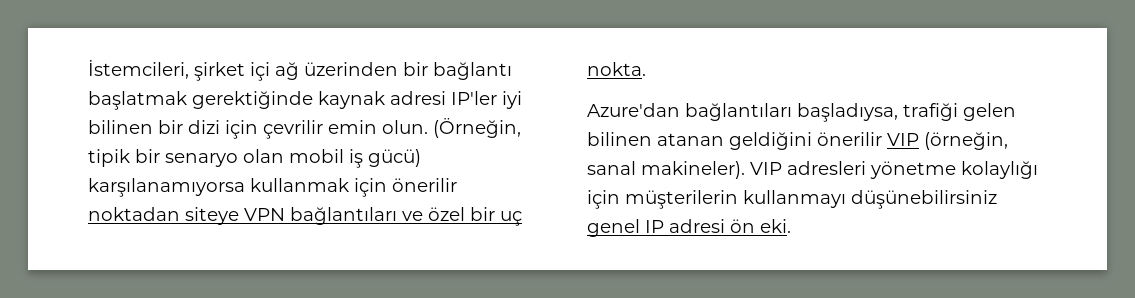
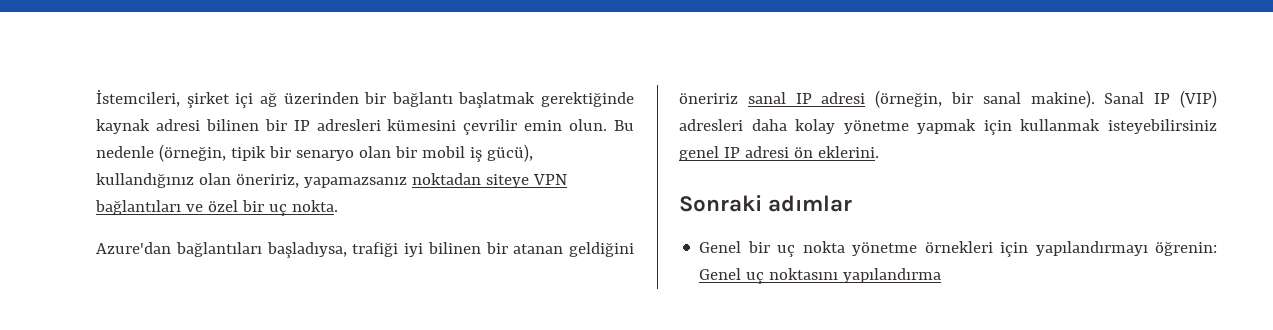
- İstemcileri, şirket içi ağ üzerinden bir bağlantı başlatmak gerektiğinde kaynak adresi IP'ler iyi bilinen bir dizi için çevrilir emin olun. (Örneğin, tipik bir senaryo olan mobil iş gücü) karşılanamıyorsa kullanmak için önerilir noktadan siteye VPN bağlantıları ve özel bir uç nokta.
+ İstemcileri, şirket içi ağ üzerinden bir bağlantı başlatmak gerektiğinde kaynak adresi bilinen bir IP adresleri kümesini çevrilir emin olun. Bu nedenle (örneğin, tipik bir senaryo olan bir mobil iş gücü), kullandığınız olan öneririz, yapamazsanız noktadan siteye VPN bağlantıları ve özel bir uç nokta.
- Azure'dan bağlantıları başladıysa, trafiği gelen bilinen atanan geldiğini önerilir VIP (örneğin, sanal makineler). VIP adresleri yönetme kolaylığı için müşterilerin kullanmayı düşünebilirsiniz genel IP adresi ön eki.
+ Azure'dan bağlantıları başladıysa, trafiği iyi bilinen bir atanan geldiğini öneririz sanal IP adresi (örneğin, bir sanal makine). Sanal IP (VIP) adresleri daha kolay yönetme yapmak için kullanmak isteyebilirsiniz genel IP adresi ön eklerini.
+ Sonraki adımlar
+ Genel bir uç nokta yönetme örnekleri için yapılandırmayı öğrenin: Genel uç noktasını yapılandırma

